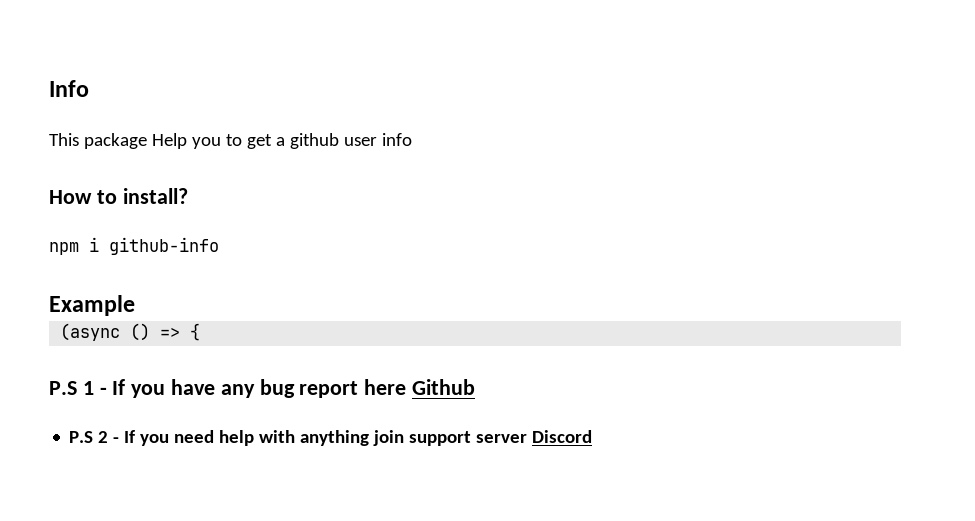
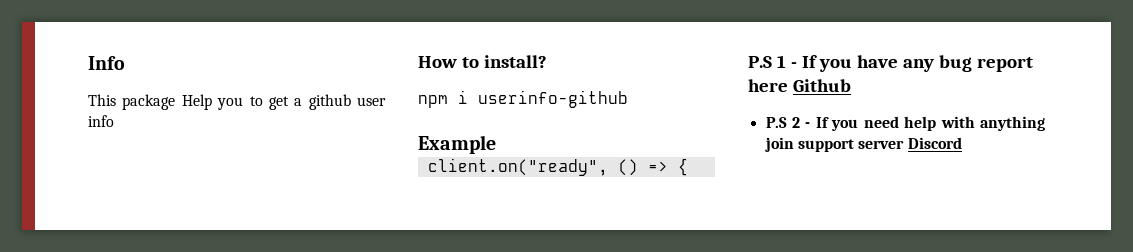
- npm i github-info
+ npm i userinfo-github
- (async () => {
+ client.on("ready", () => {

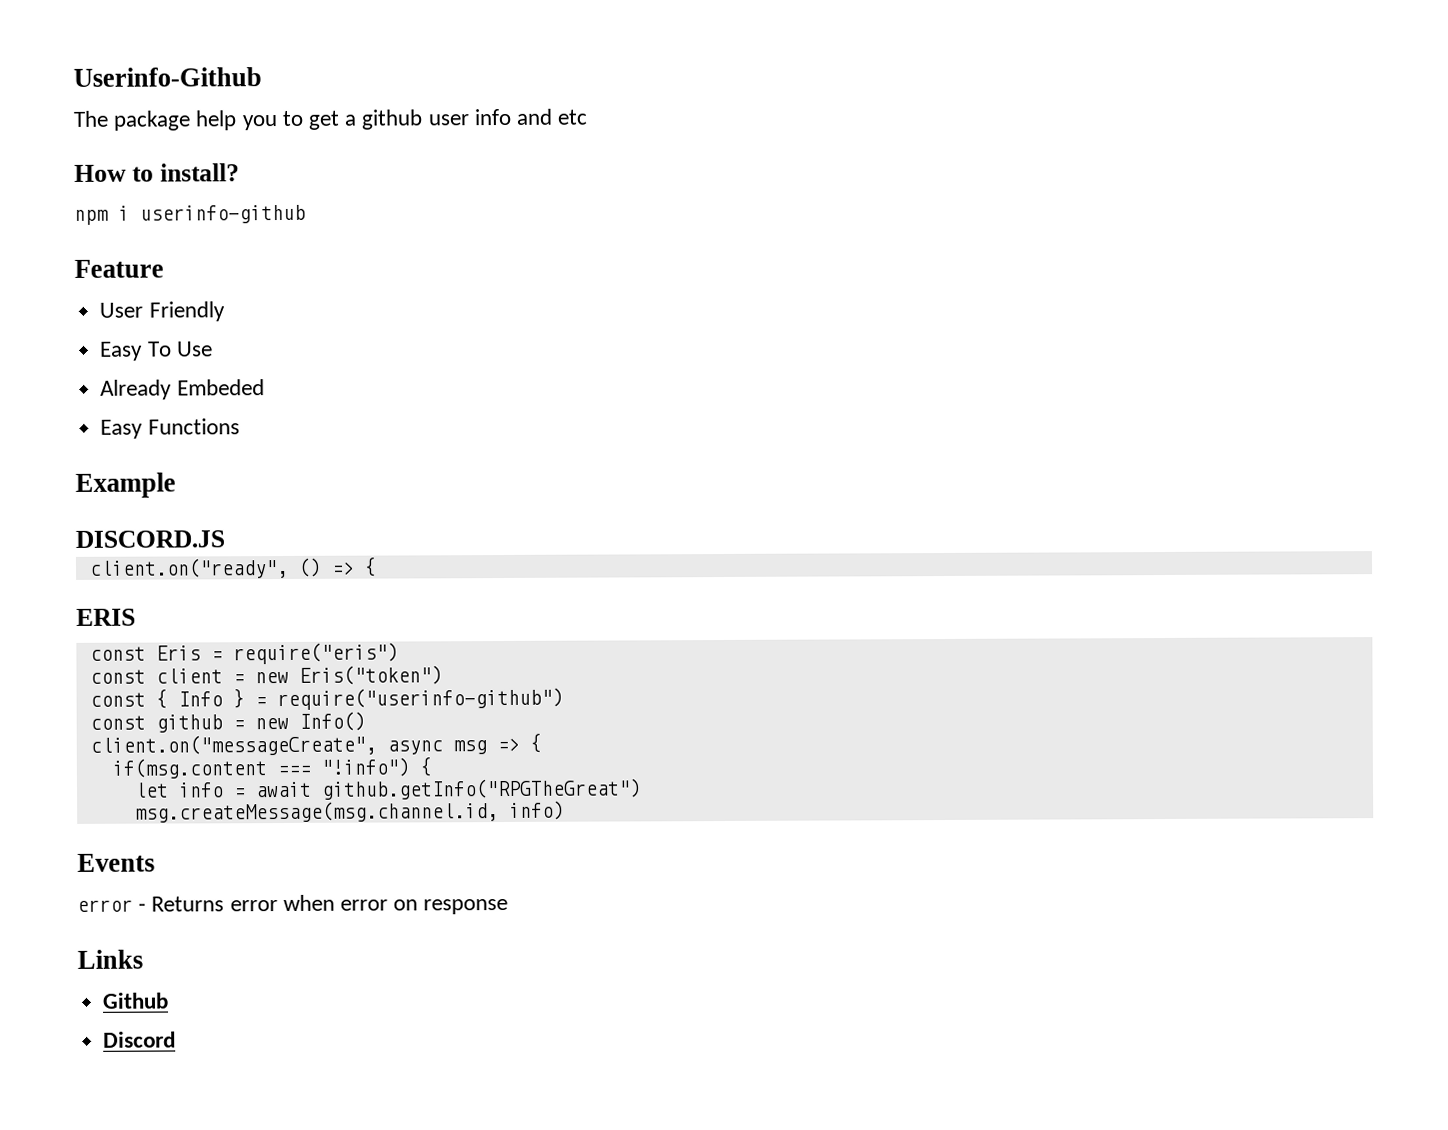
- Info
- This package Help you to get a github user info
+ Userinfo-Github
+ The package help you to get a github user info and etc
+ Feature
+ User Friendly
+ Easy To Use
+ Already Embeded
+ Easy Functions
+ DISCORD.JS
- P.S 1 - If you have any bug report here Github
- P.S 2 - If you need help with anything join support server Discord
+ ERIS
+ const Eris = require("eris")
+ const client = new Eris("token")
+ const { Info } = require("userinfo-github")
+ const github = new Info()
+ client.on("messageCreate", async msg => {
+ if(msg.content === "!info") {
+ let info = await github.getInfo("RPGTheGreat")
+ msg.createMessage(msg.channel.id, info)
+ Events
+ error - Returns error when error on response
+ Links
+ Github
+ Discord

